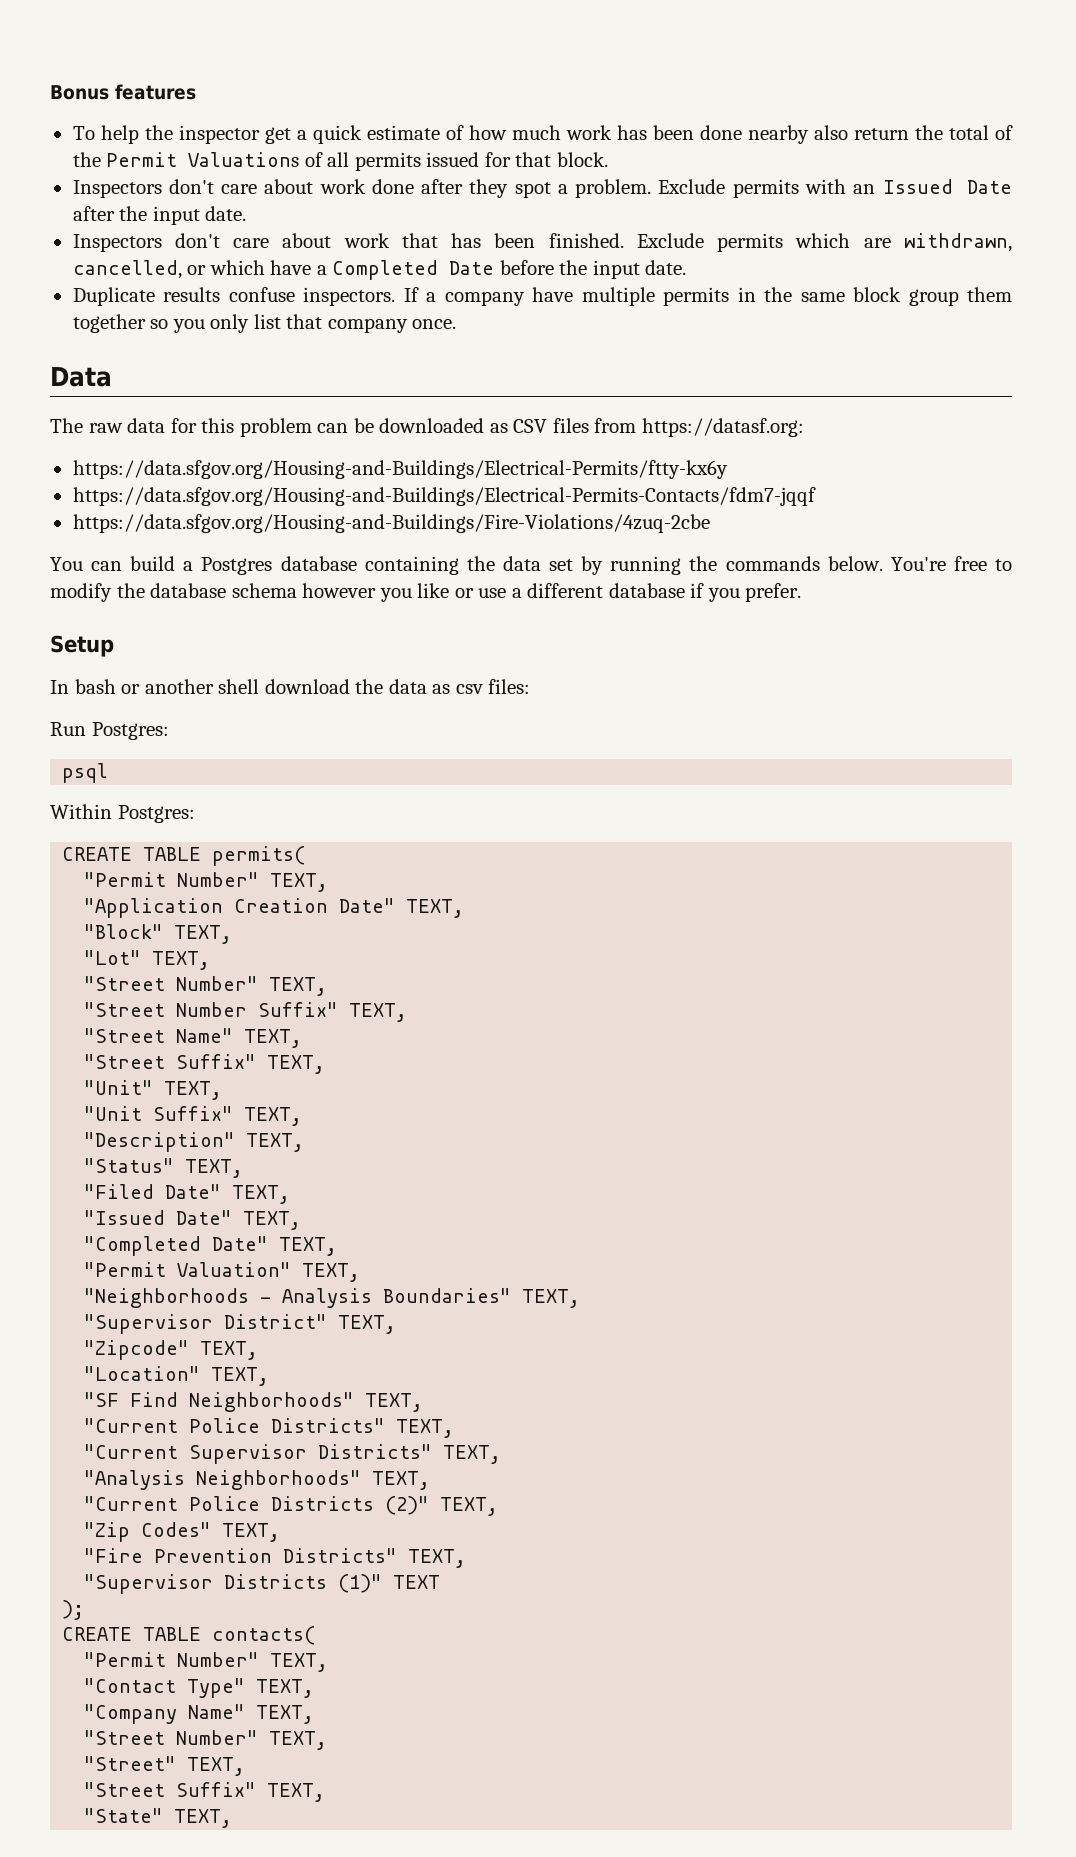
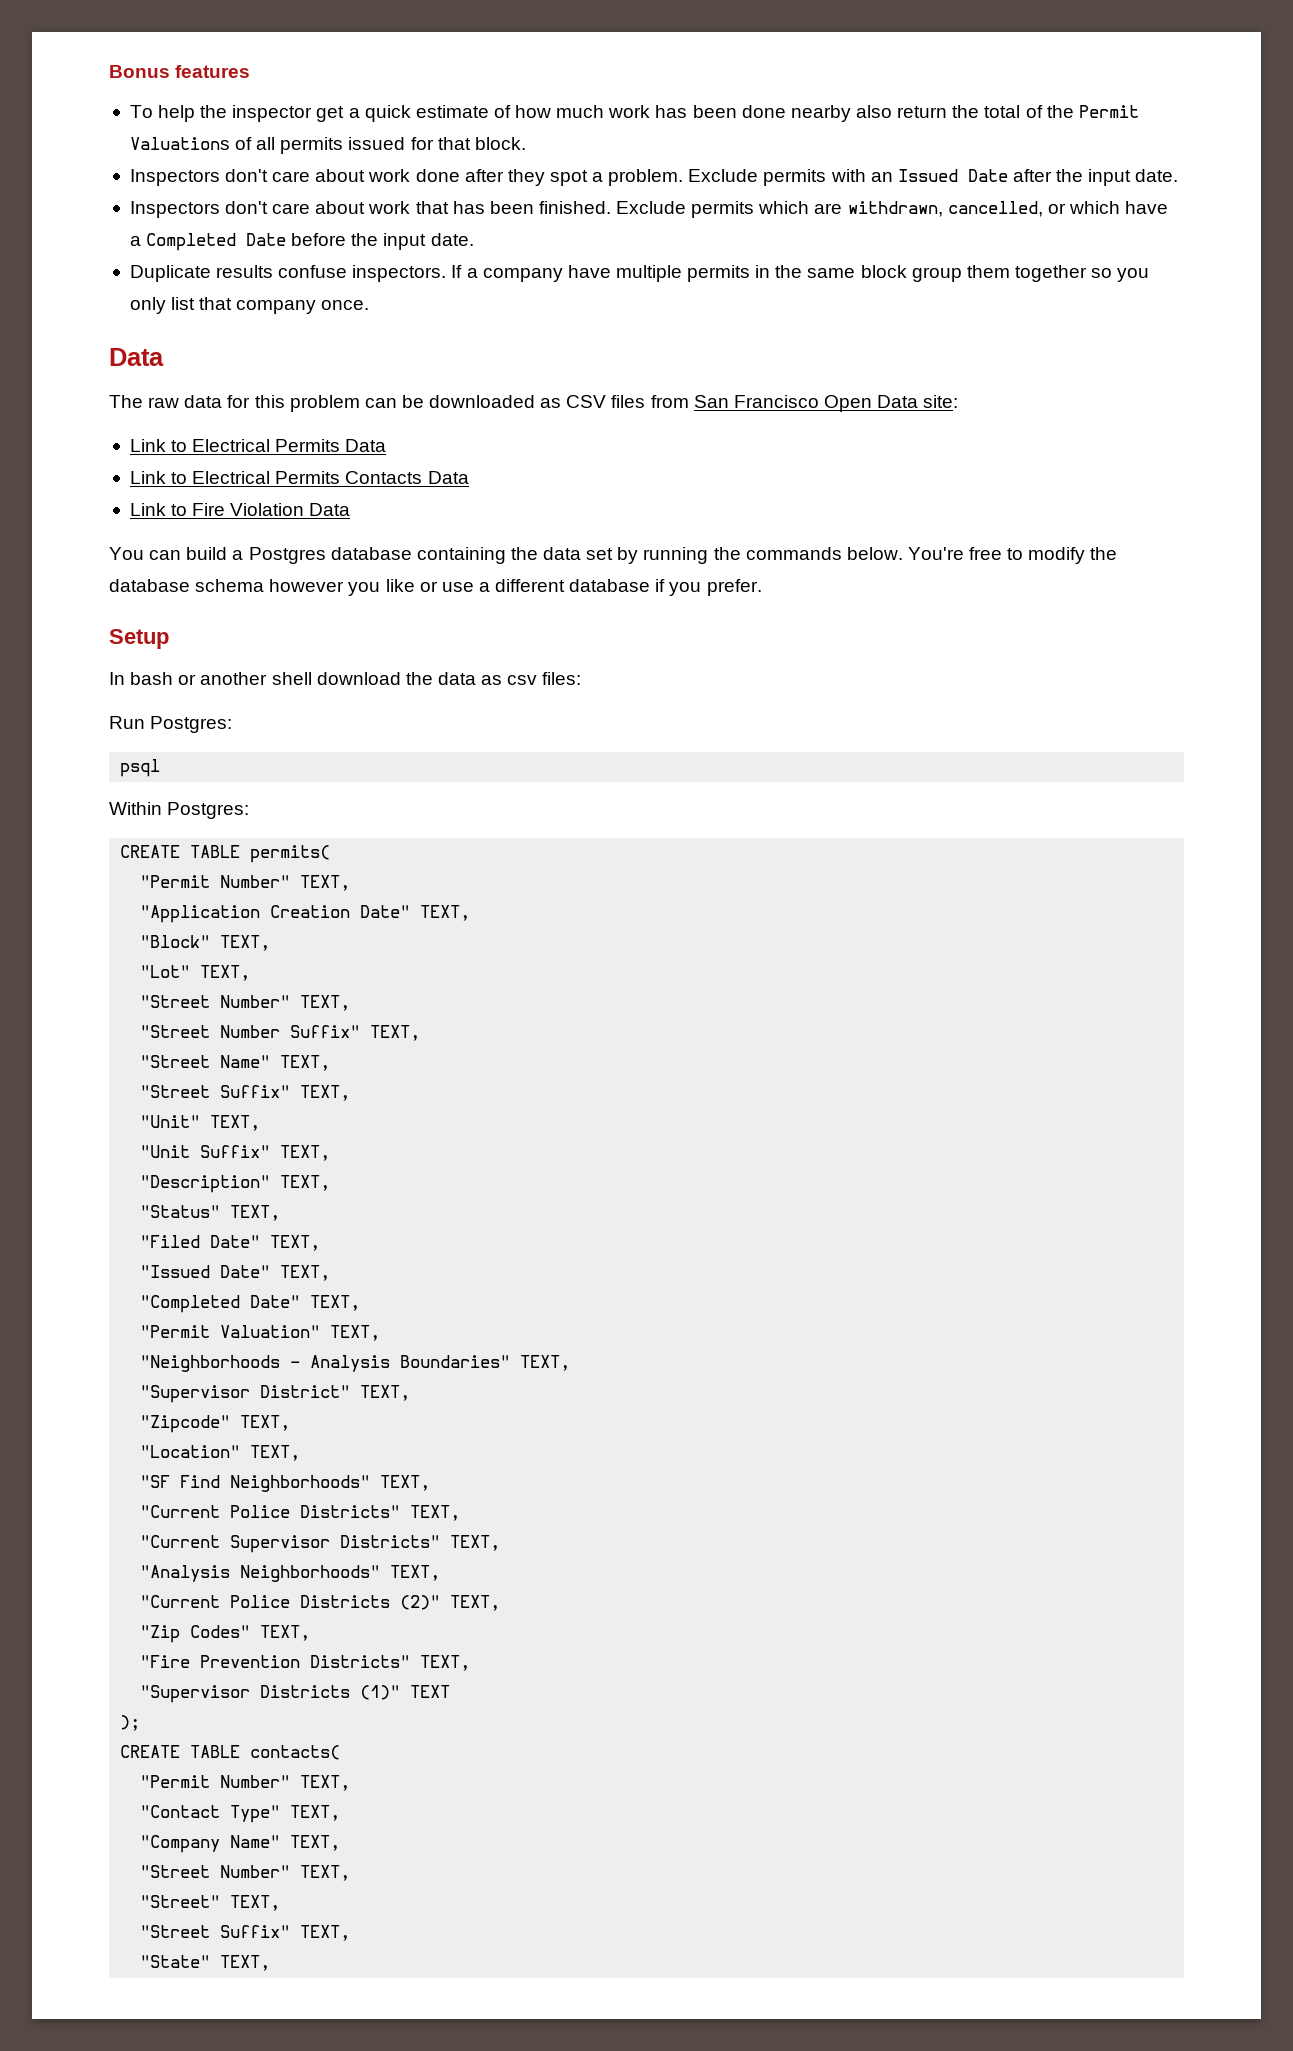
- The raw data for this problem can be downloaded as CSV files from https://datasf.org:
- https://data.sfgov.org/Housing-and-Buildings/Electrical-Permits/ftty-kx6y
- https://data.sfgov.org/Housing-and-Buildings/Electrical-Permits-Contacts/fdm7-jqqf
- https://data.sfgov.org/Housing-and-Buildings/Fire-Violations/4zuq-2cbe
+ The raw data for this problem can be downloaded as CSV files from San Francisco Open Data site:
+ Link to Electrical Permits Data
+ Link to Electrical Permits Contacts Data
+ Link to Fire Violation Data

